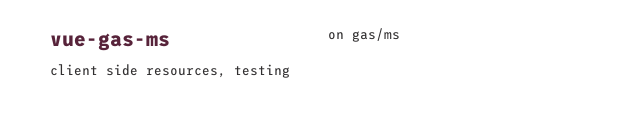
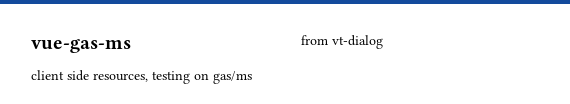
- client side resources, testing on gas/ms
+ client side resources, testing on gas/ms from vt-dialog

